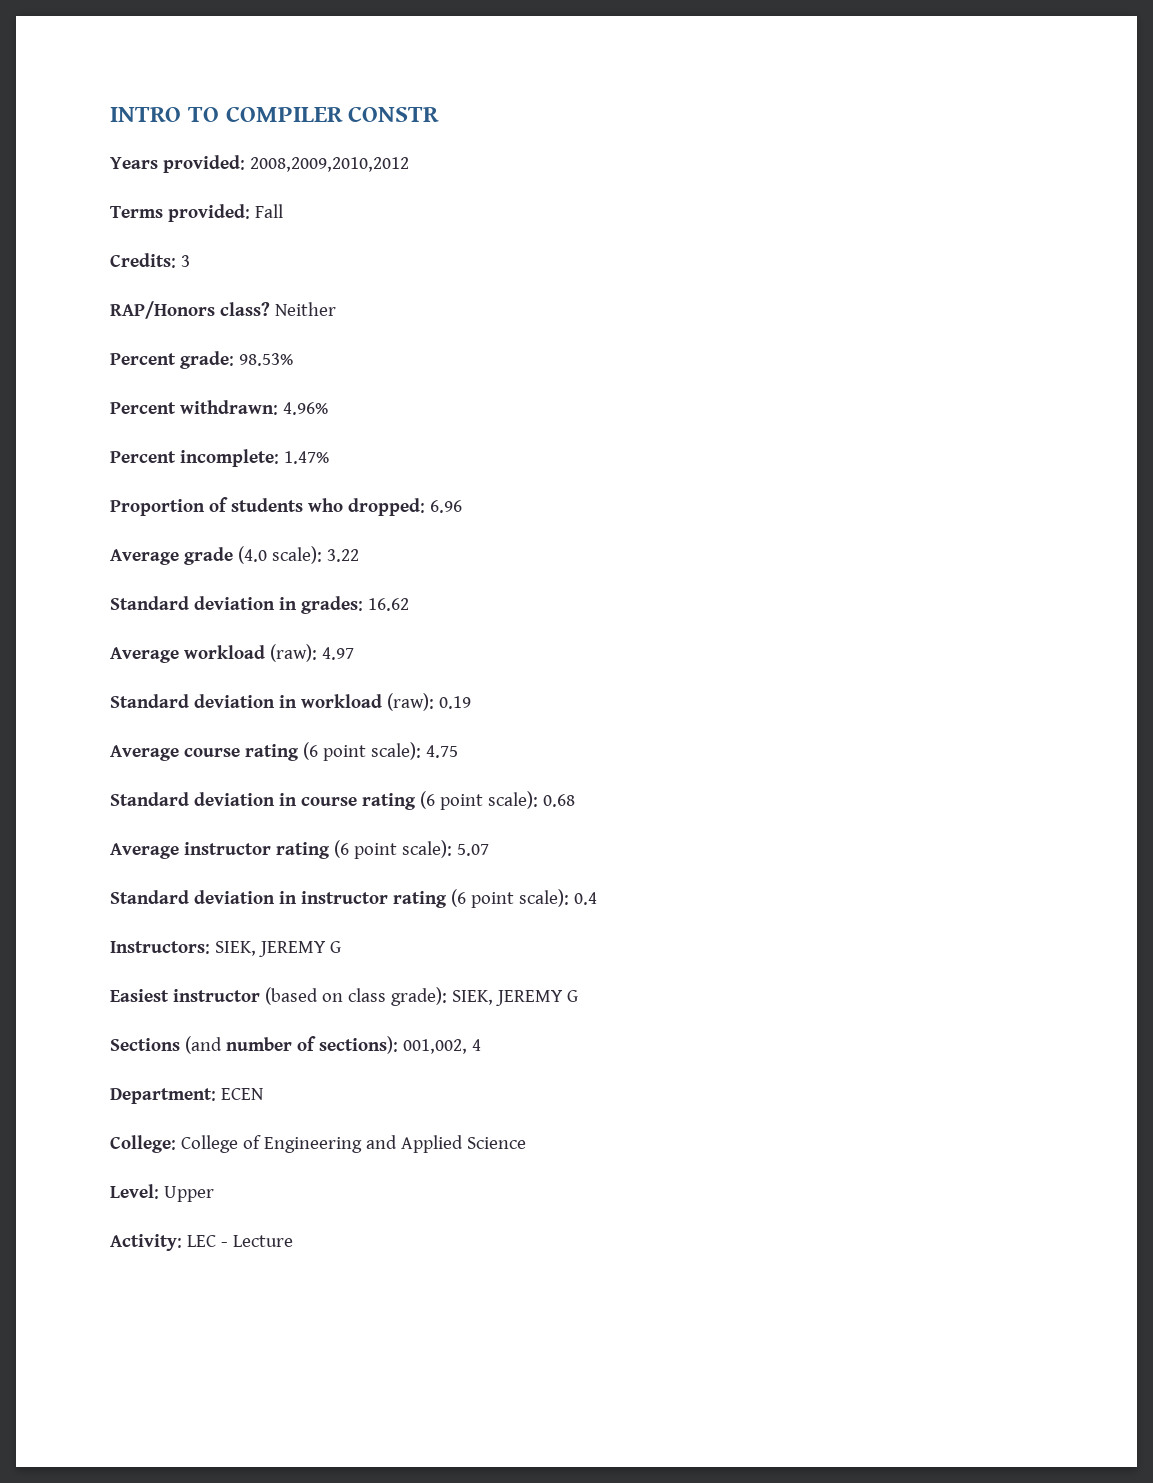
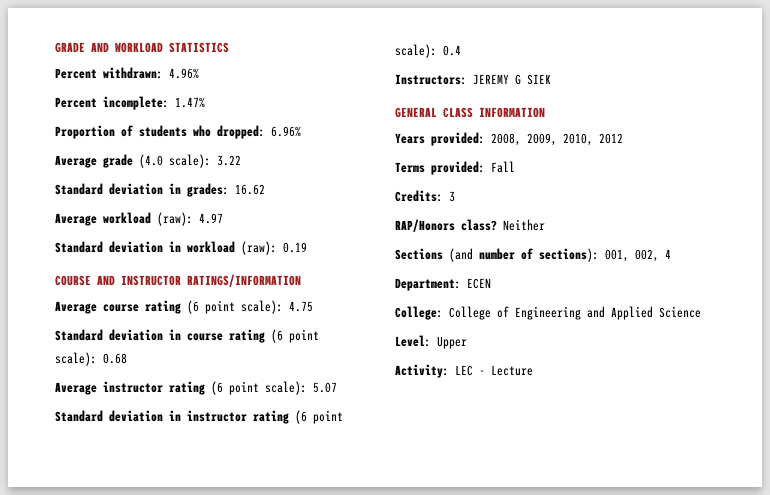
- INTRO TO COMPILER CONSTR
- Years provided: 2008,2009,2010,2012
- Terms provided: Fall
- Credits: 3
- RAP/Honors class? Neither
- Percent grade: 98.53%
+ GRADE AND WORKLOAD STATISTICS
- Proportion of students who dropped: 6.96
+ Proportion of students who dropped: 6.96%
+ COURSE AND INSTRUCTOR RATINGS/INFORMATION
- Instructors: SIEK, JEREMY G
- Easiest instructor (based on class grade): SIEK, JEREMY G
+ Instructors: JEREMY G SIEK
+ GENERAL CLASS INFORMATION
+ Years provided: 2008, 2009, 2010, 2012
+ Terms provided: Fall
+ Credits: 3
+ RAP/Honors class? Neither
- Sections (and number of sections): 001,002, 4
+ Sections (and number of sections): 001, 002, 4

